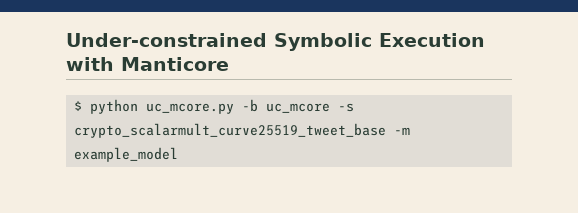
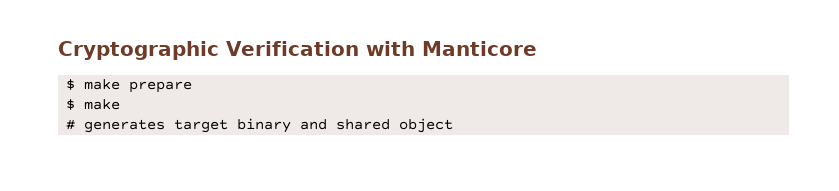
- Under-constrained Symbolic Execution with Manticore
+ Cryptographic Verification with Manticore
- $ python uc_mcore.py -b uc_mcore -s crypto_scalarmult_curve25519_tweet_base -m example_model
+ $ make prepare
+ $ make
+ # generates target binary and shared object

